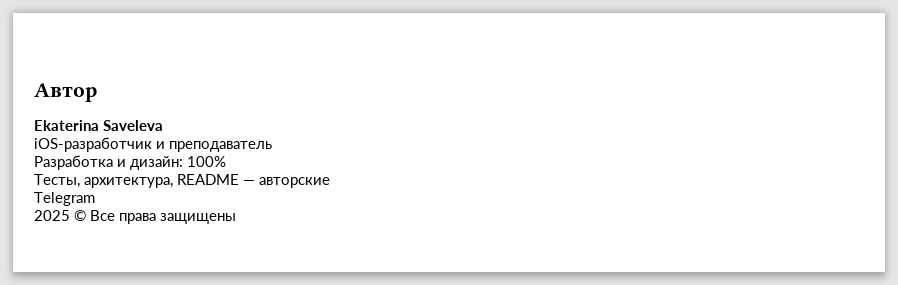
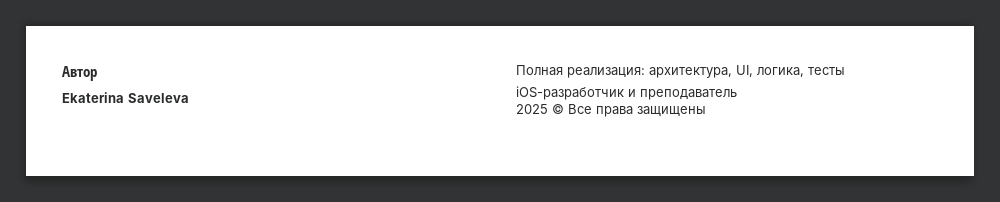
+ Полная реализация: архитектура, UI, логика, тесты
  iOS-разработчик и преподаватель
- Разработка и дизайн: 100%
- Тесты, архитектура, README — авторские
- Telegram

